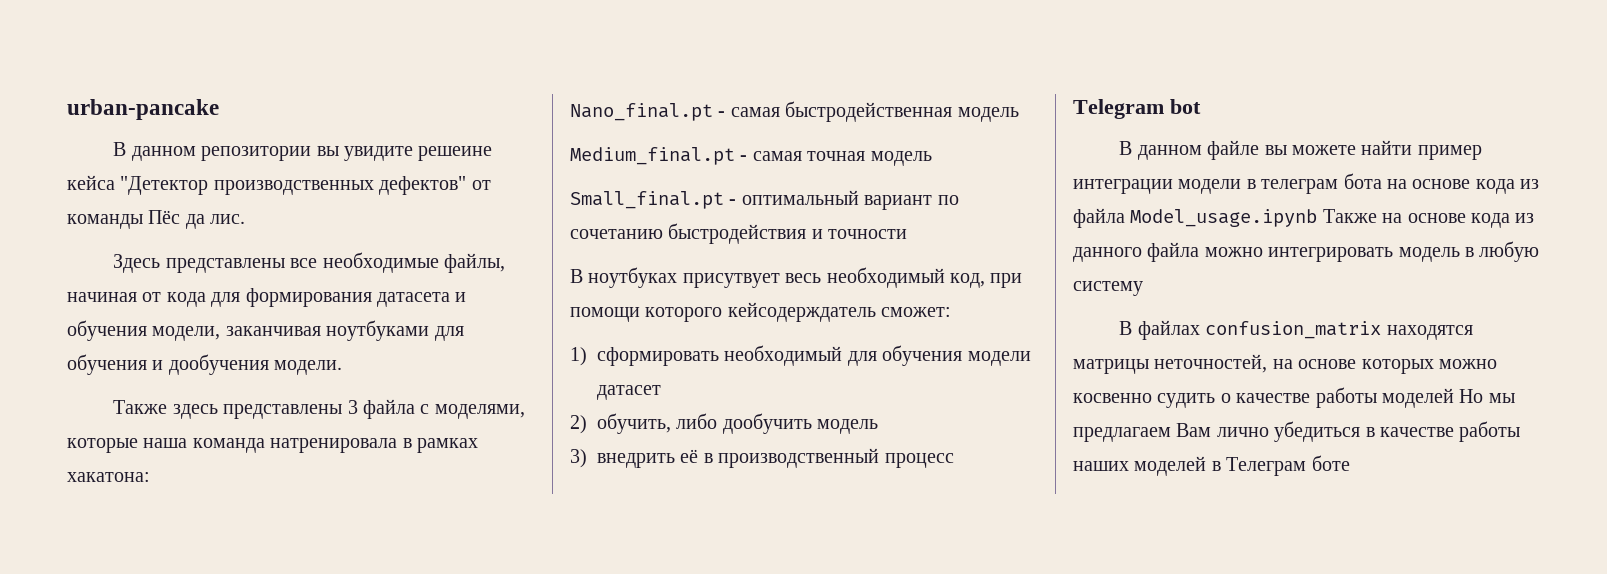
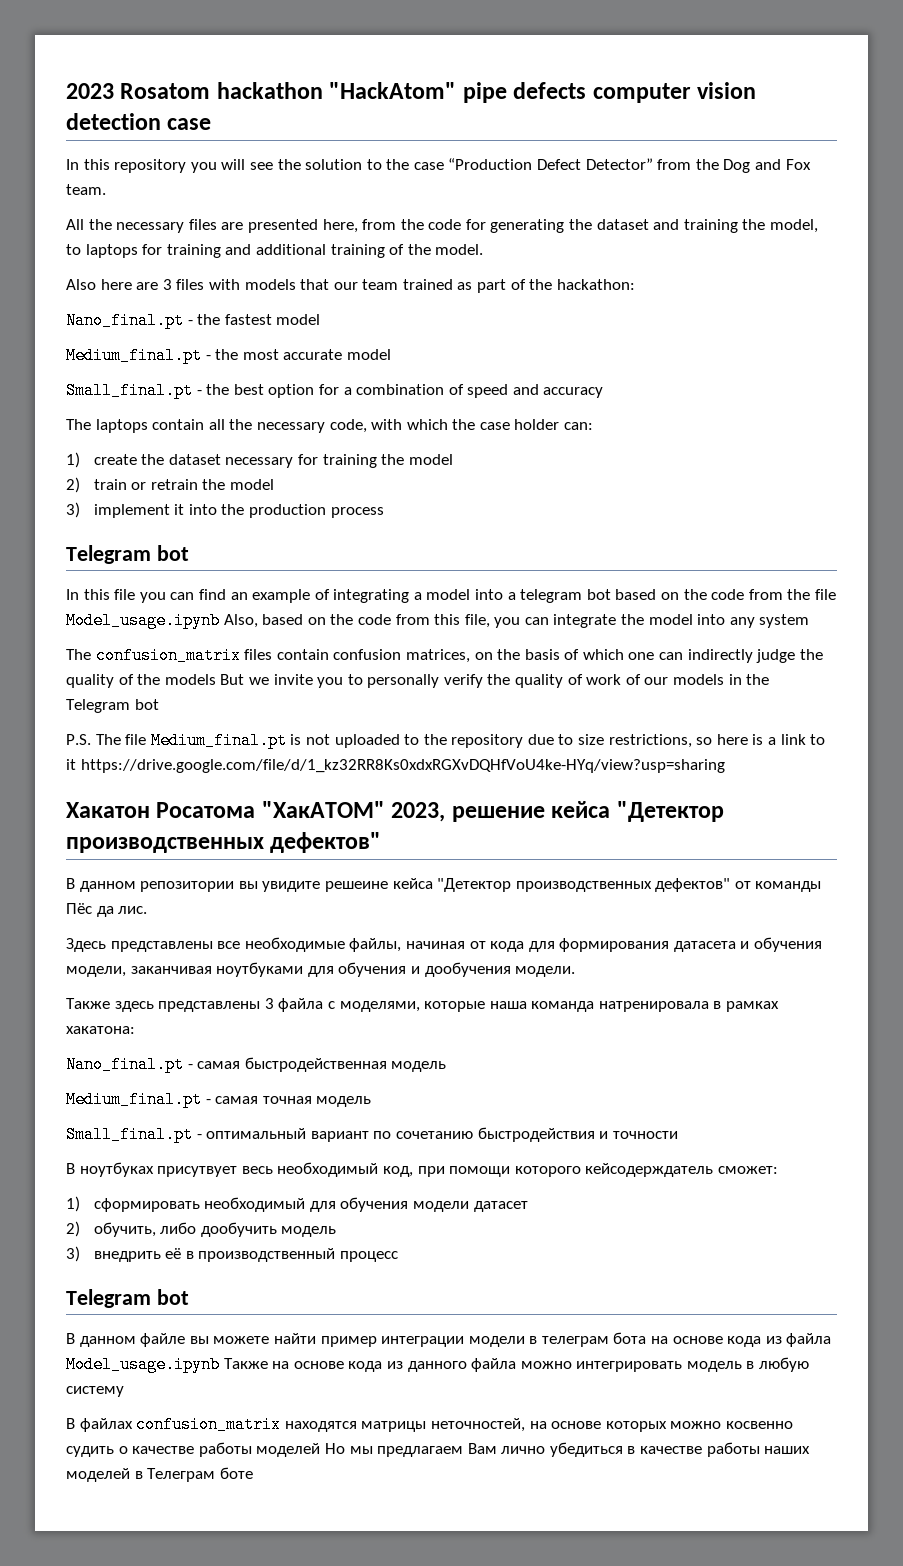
- urban-pancake
+ 2023 Rosatom hackathon "HackAtom" pipe defects computer vision detection case
+ In this repository you will see the solution to the case “Production Defect Detector” from the Dog and Fox team.
+ All the necessary files are presented here, from the code for generating the dataset and training the model, to laptops for training and additional training of the model.
+ Also here are 3 files with models that our team trained as part of the hackathon:
+ Nano_final.pt - the fastest model
+ Medium_final.pt - the most accurate model
+ Small_final.pt - the best option for a combination of speed and accuracy
+ The laptops contain all the necessary code, with which the case holder can:
+ 1) create the dataset necessary for training the model
+ 2) train or retrain the model
+ 3) implement it into the production process
+ Telegram bot
+ In this file you can find an example of integrating a model into a telegram bot based on the code from the file Model_usage.ipynb Also, based on the code from this file, you can integrate the model into any system
+ The confusion_matrix files contain confusion matrices, on the basis of which one can indirectly judge the quality of the models But we invite you to personally verify the quality of work of our models in the Telegram bot
+ P.S. The file Medium_final.pt is not uploaded to the repository due to size restrictions, so here is a link to it https://drive.google.com/file/d/1_kz32RR8Ks0xdxRGXvDQHfVoU4ke-HYq/view?usp=sharing
+ Хакатон Росатома "ХакАТОМ" 2023, решение кейса "Детектор производственных дефектов"

